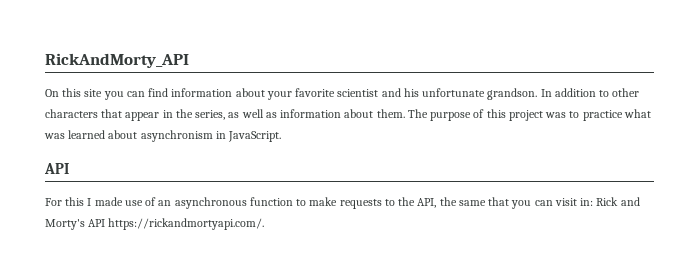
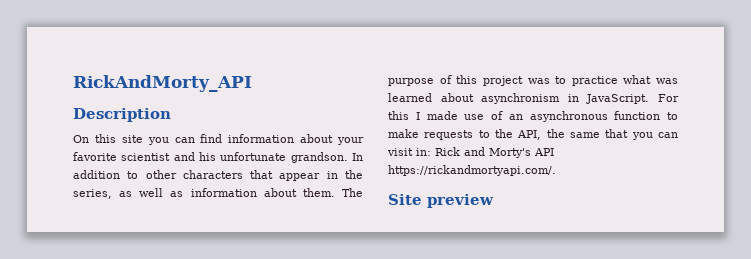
+ Description
- The purpose of this project was to practice what was learned about asynchronism in JavaScript.
- API
- For this I made use of an asynchronous function to make requests to the API, the same that you can visit in: Rick and Morty's API https://rickandmortyapi.com/.
+ The purpose of this project was to practice what was learned about asynchronism in JavaScript. For this I made use of an asynchronous function to make requests to the API, the same that you can visit in: Rick and Morty's API https://rickandmortyapi.com/.
+ Site preview

